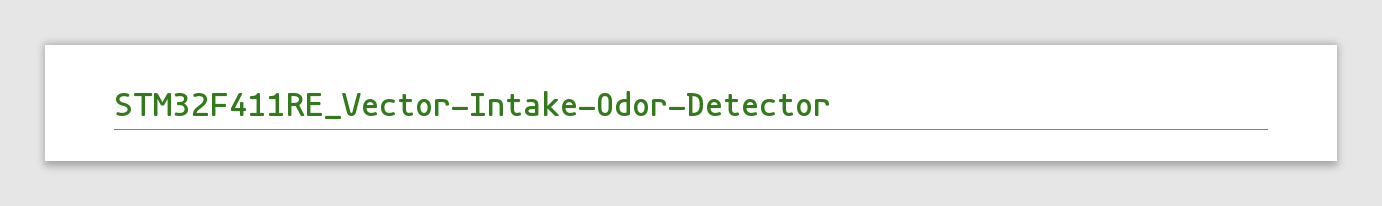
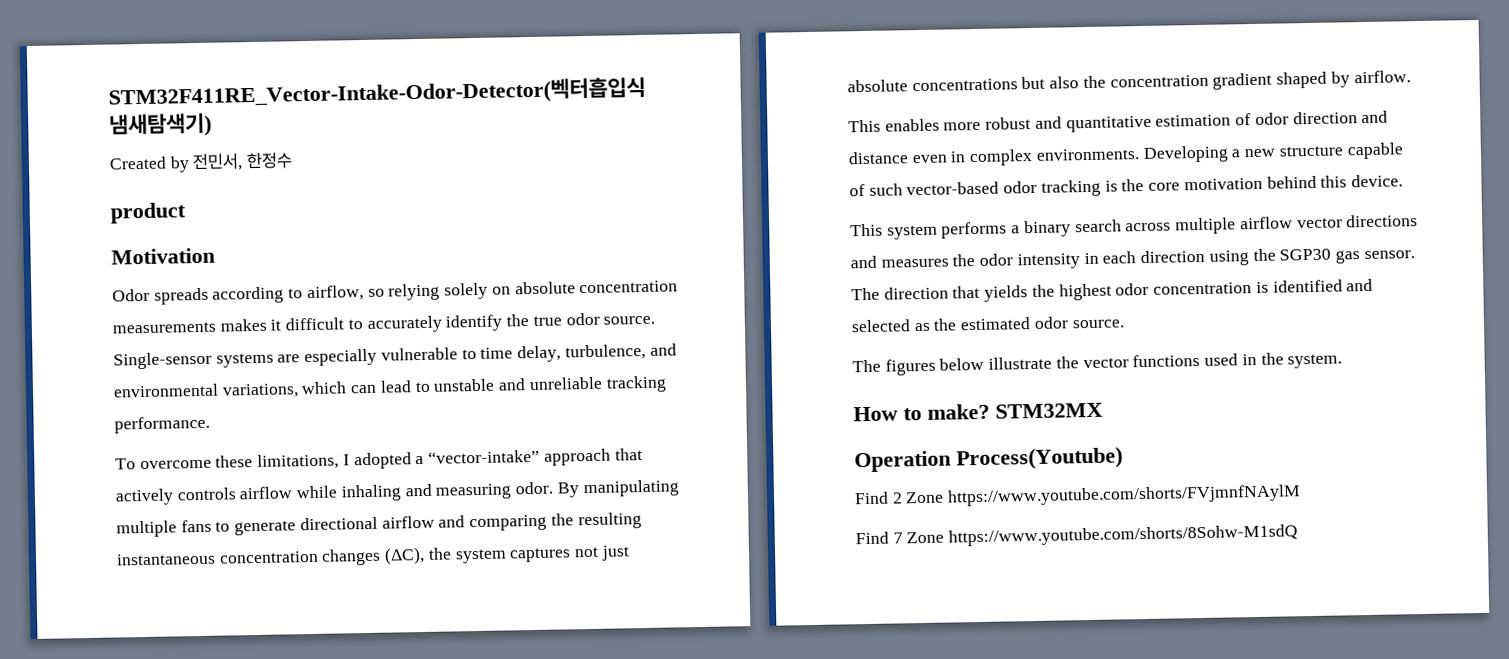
- STM32F411RE_Vector-Intake-Odor-Detector
+ STM32F411RE_Vector-Intake-Odor-Detector(벡터흡입식 냄새탐색기)
+ Created by 전민서, 한정수
+ product
+ Motivation
+ Odor spreads according to airflow, so relying solely on absolute concentration measurements makes it difficult to accurately identify the true odor source. Single-sensor systems are especially vulnerable to time delay, turbulence, and environmental variations, which can lead to unstable and unreliable tracking performance.
+ To overcome these limitations, I adopted a “vector-intake” approach that actively controls airflow while inhaling and measuring odor. By manipulating multiple fans to generate directional airflow and comparing the resulting instantaneous concentration changes (ΔC), the system captures not just absolute concentrations but also the concentration gradient shaped by airflow.
+ This enables more robust and quantitative estimation of odor direction and distance even in complex environments. Developing a new structure capable of such vector-based odor tracking is the core motivation behind this device.
+ This system performs a binary search across multiple airflow vector directions and measures the odor intensity in each direction using the SGP30 gas sensor. The direction that yields the highest odor concentration is identified and selected as the estimated odor source.
+ The figures below illustrate the vector functions used in the system.
+ How to make? STM32MX
+ Operation Process(Youtube)
+ Find 2 Zone https://www.youtube.com/shorts/FVjmnfNAylM
+ Find 7 Zone https://www.youtube.com/shorts/8Sohw-M1sdQ

